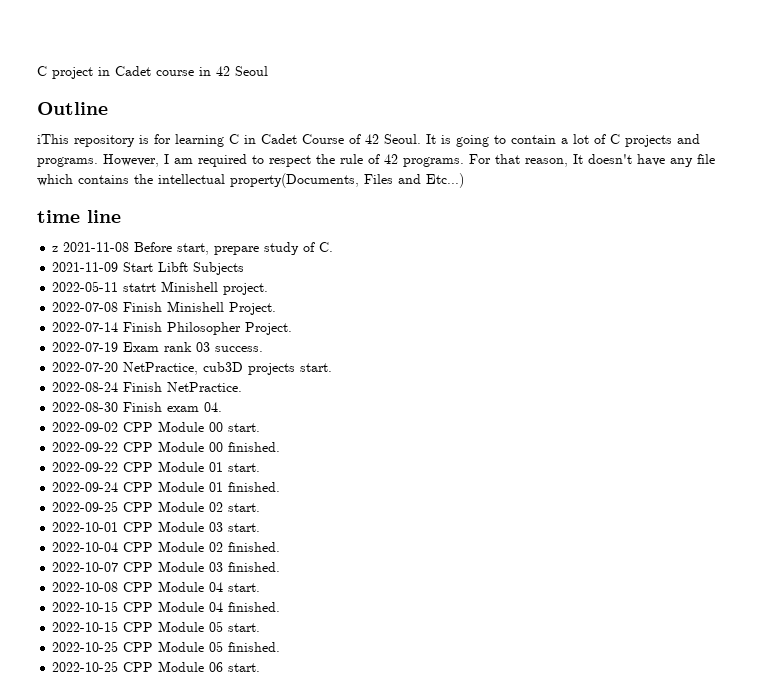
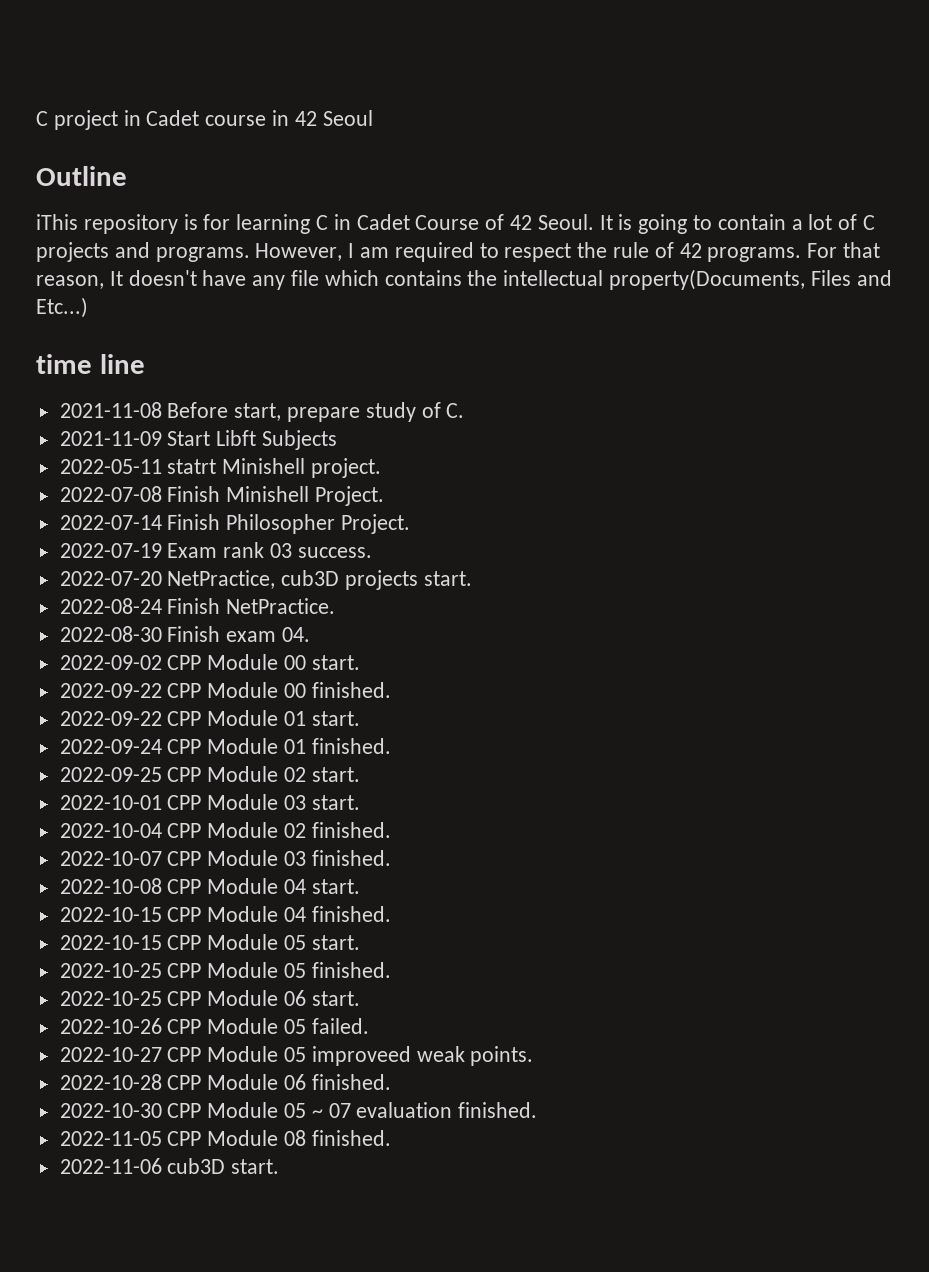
- z 2021-11-08 Before start, prepare study of C.
+ 2021-11-08 Before start, prepare study of C.
+ 2022-10-26 CPP Module 05 failed.
+ 2022-10-27 CPP Module 05 improveed weak points.
+ 2022-10-28 CPP Module 06 finished.
+ 2022-10-30 CPP Module 05 ~ 07 evaluation finished.
+ 2022-11-05 CPP Module 08 finished.
+ 2022-11-06 cub3D start.

